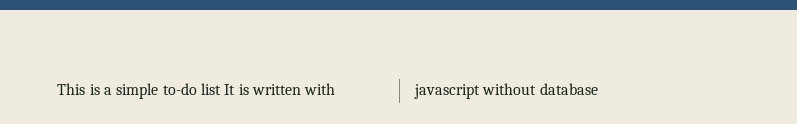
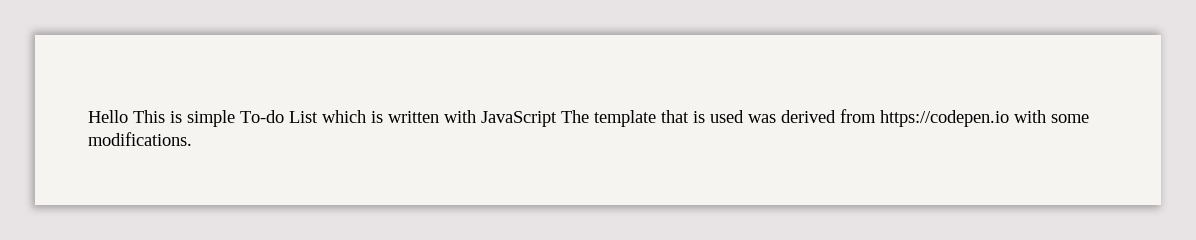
- This is a simple to-do list It is written with javascript without database
+ Hello This is simple To-do List which is written with JavaScript The template that is used was derived from https://codepen.io with some modifications.

